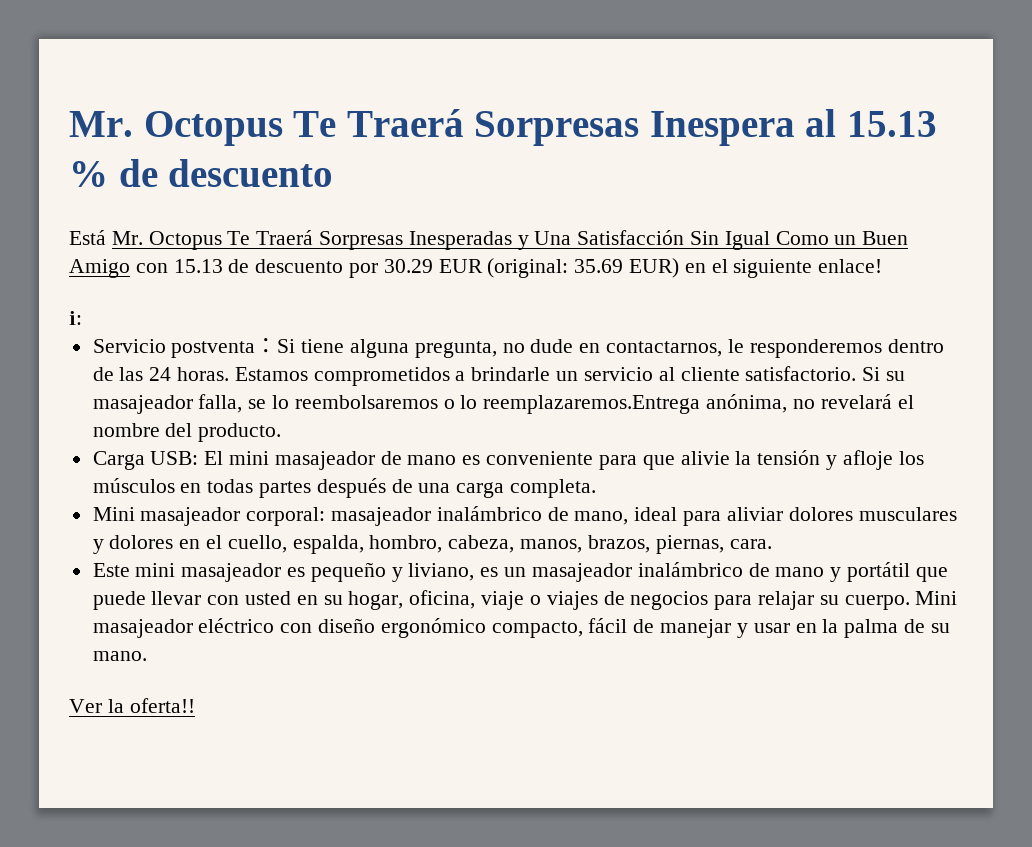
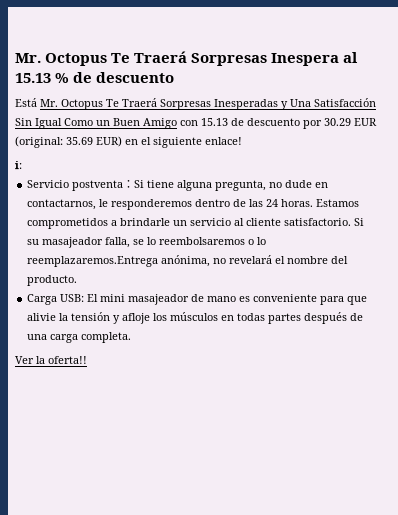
- Mini masajeador corporal: masajeador inalámbrico de mano, ideal para aliviar dolores musculares y dolores en el cuello, espalda, hombro, cabeza, manos, brazos, piernas, cara.
- Este mini masajeador es pequeño y liviano, es un masajeador inalámbrico de mano y portátil que puede llevar con usted en su hogar, oficina, viaje o viajes de negocios para relajar su cuerpo. Mini masajeador eléctrico con diseño ergonómico compacto, fácil de manejar y usar en la palma de su mano.

